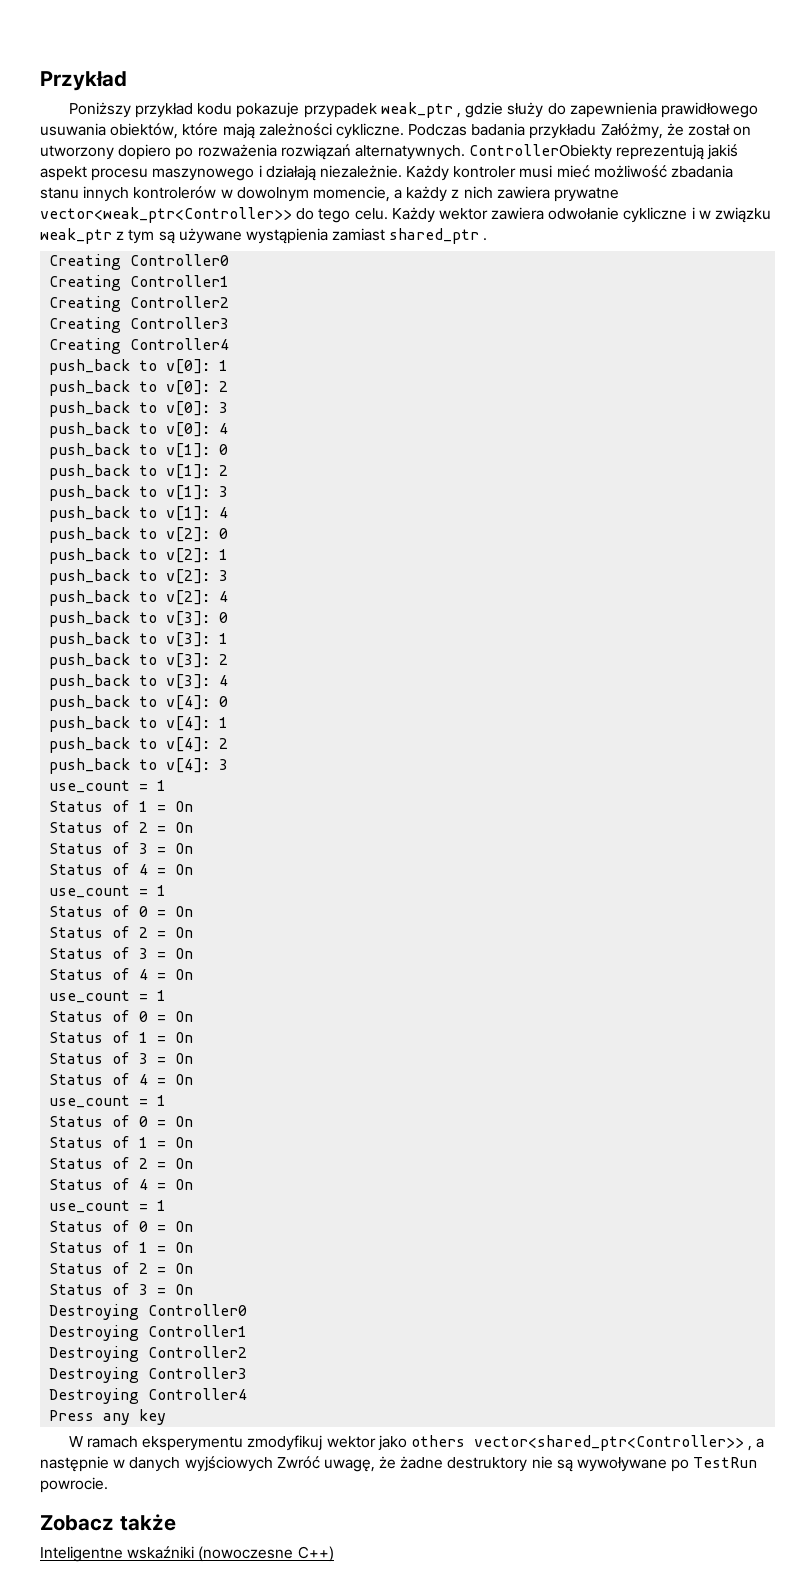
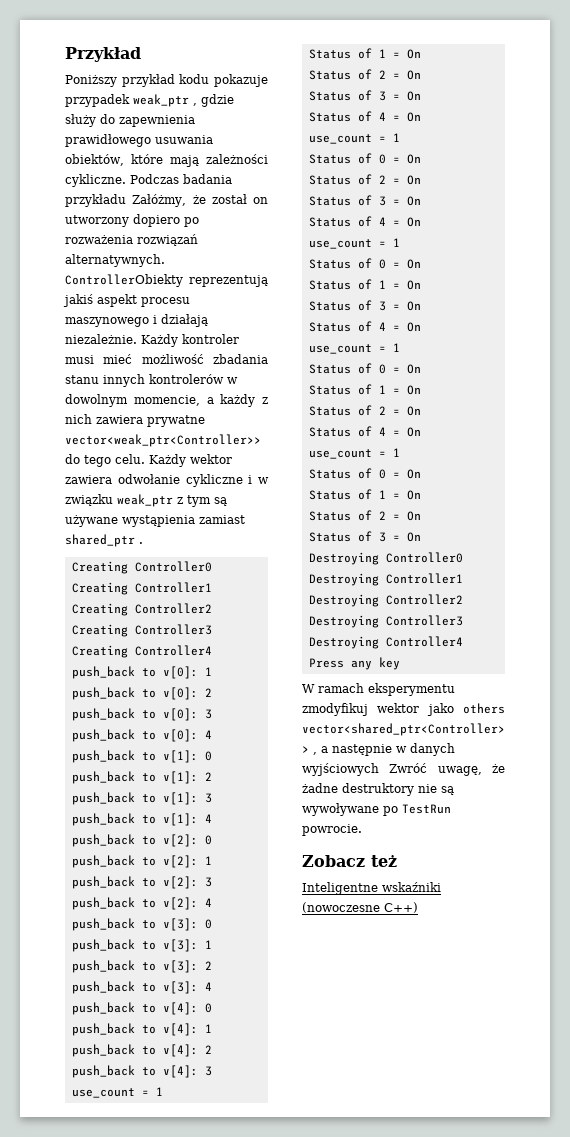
- Zobacz także
+ Zobacz też

